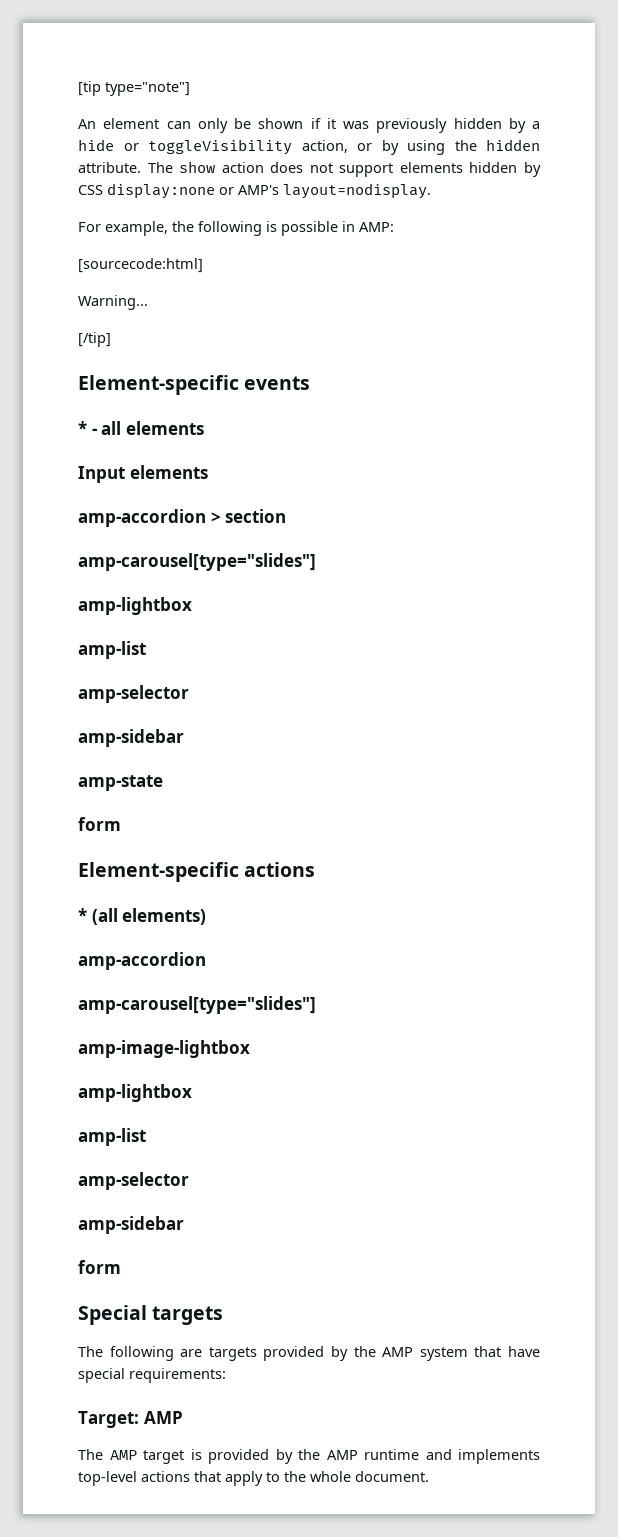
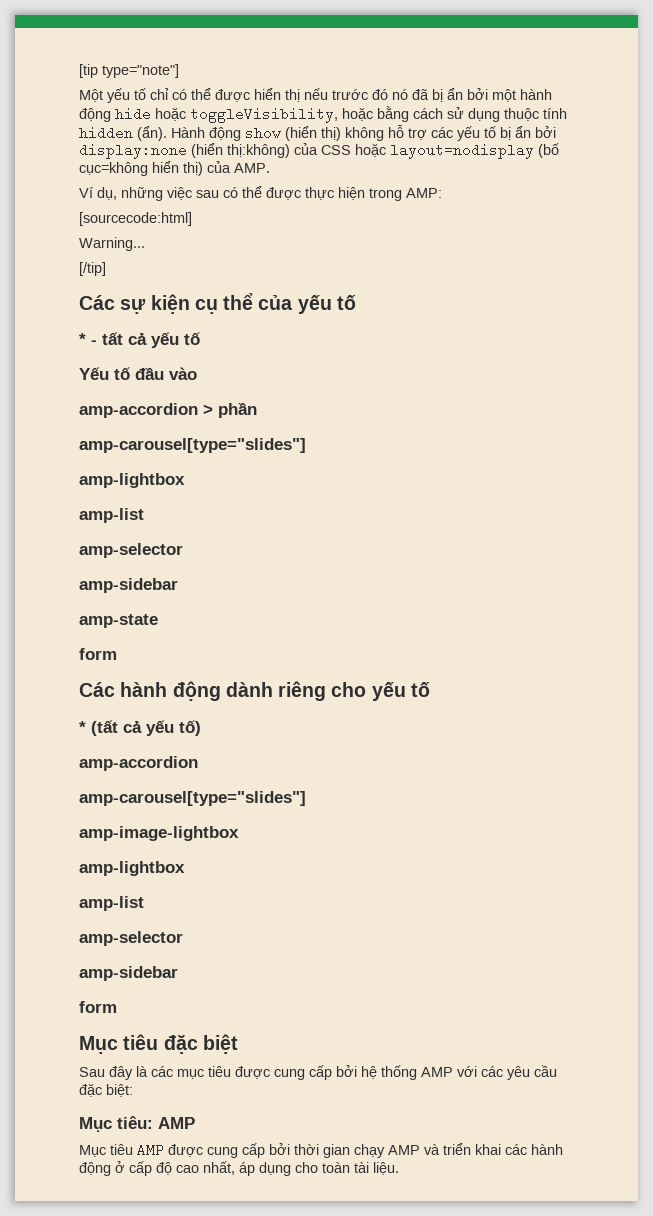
- An element can only be shown if it was previously hidden by a hide or toggleVisibility action, or by using the hidden attribute. The show action does not support elements hidden by CSS display:none or AMP's layout=nodisplay.
- For example, the following is possible in AMP:
+ Một yếu tố chỉ có thể được hiển thị nếu trước đó nó đã bị ẩn bởi một hành động hide hoặc toggleVisibility, hoặc bằng cách sử dụng thuộc tính hidden (ẩn). Hành động show (hiển thị) không hỗ trợ các yếu tố bị ẩn bởi display:none (hiển thị:không) của CSS hoặc layout=nodisplay (bố cục=không hiển thị) của AMP.
+ Ví dụ, những việc sau có thể được thực hiện trong AMP:
  [sourcecode:html]
  Warning...
  [/tip]
- Element-specific events
- * - all elements
- Input elements
+ Các sự kiện cụ thể của yếu tố
+ * - tất cả yếu tố
+ Yếu tố đầu vào
- amp-accordion > section
+ amp-accordion > phần
- Element-specific actions
- * (all elements)
+ Các hành động dành riêng cho yếu tố
+ * (tất cả yếu tố)
- Special targets
- The following are targets provided by the AMP system that have special requirements:
- Target: AMP
- The AMP target is provided by the AMP runtime and implements top-level actions that apply to the whole document.
+ Mục tiêu đặc biệt
+ Sau đây là các mục tiêu được cung cấp bởi hệ thống AMP với các yêu cầu đặc biệt:
+ Mục tiêu: AMP
+ Mục tiêu AMP được cung cấp bởi thời gian chạy AMP và triển khai các hành động ở cấp độ cao nhất, áp dụng cho toàn tài liệu.

